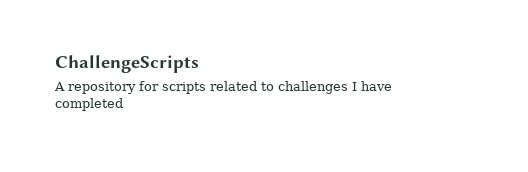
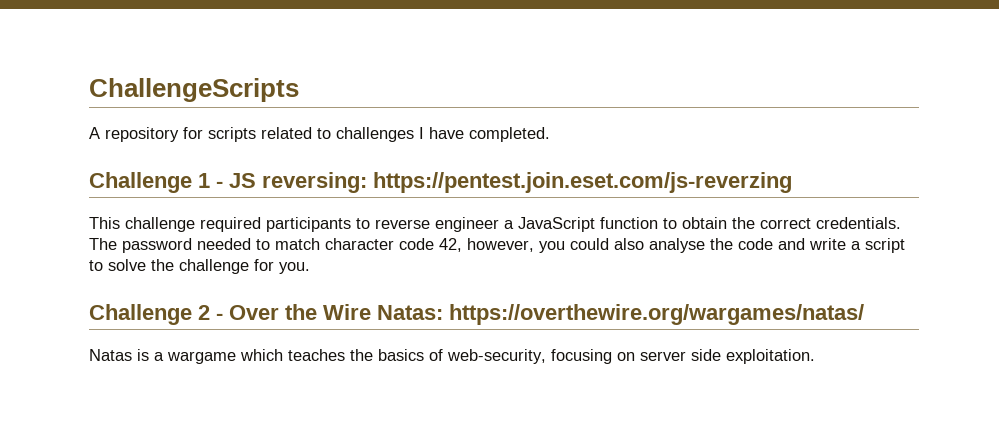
- A repository for scripts related to challenges I have completed
+ A repository for scripts related to challenges I have completed.
+ Challenge 1 - JS reversing: https://pentest.join.eset.com/js-reverzing
+ This challenge required participants to reverse engineer a JavaScript function to obtain the correct credentials. The password needed to match character code 42, however, you could also analyse the code and write a script to solve the challenge for you.
+ Challenge 2 - Over the Wire Natas: https://overthewire.org/wargames/natas/
+ Natas is a wargame which teaches the basics of web-security, focusing on server side exploitation.

